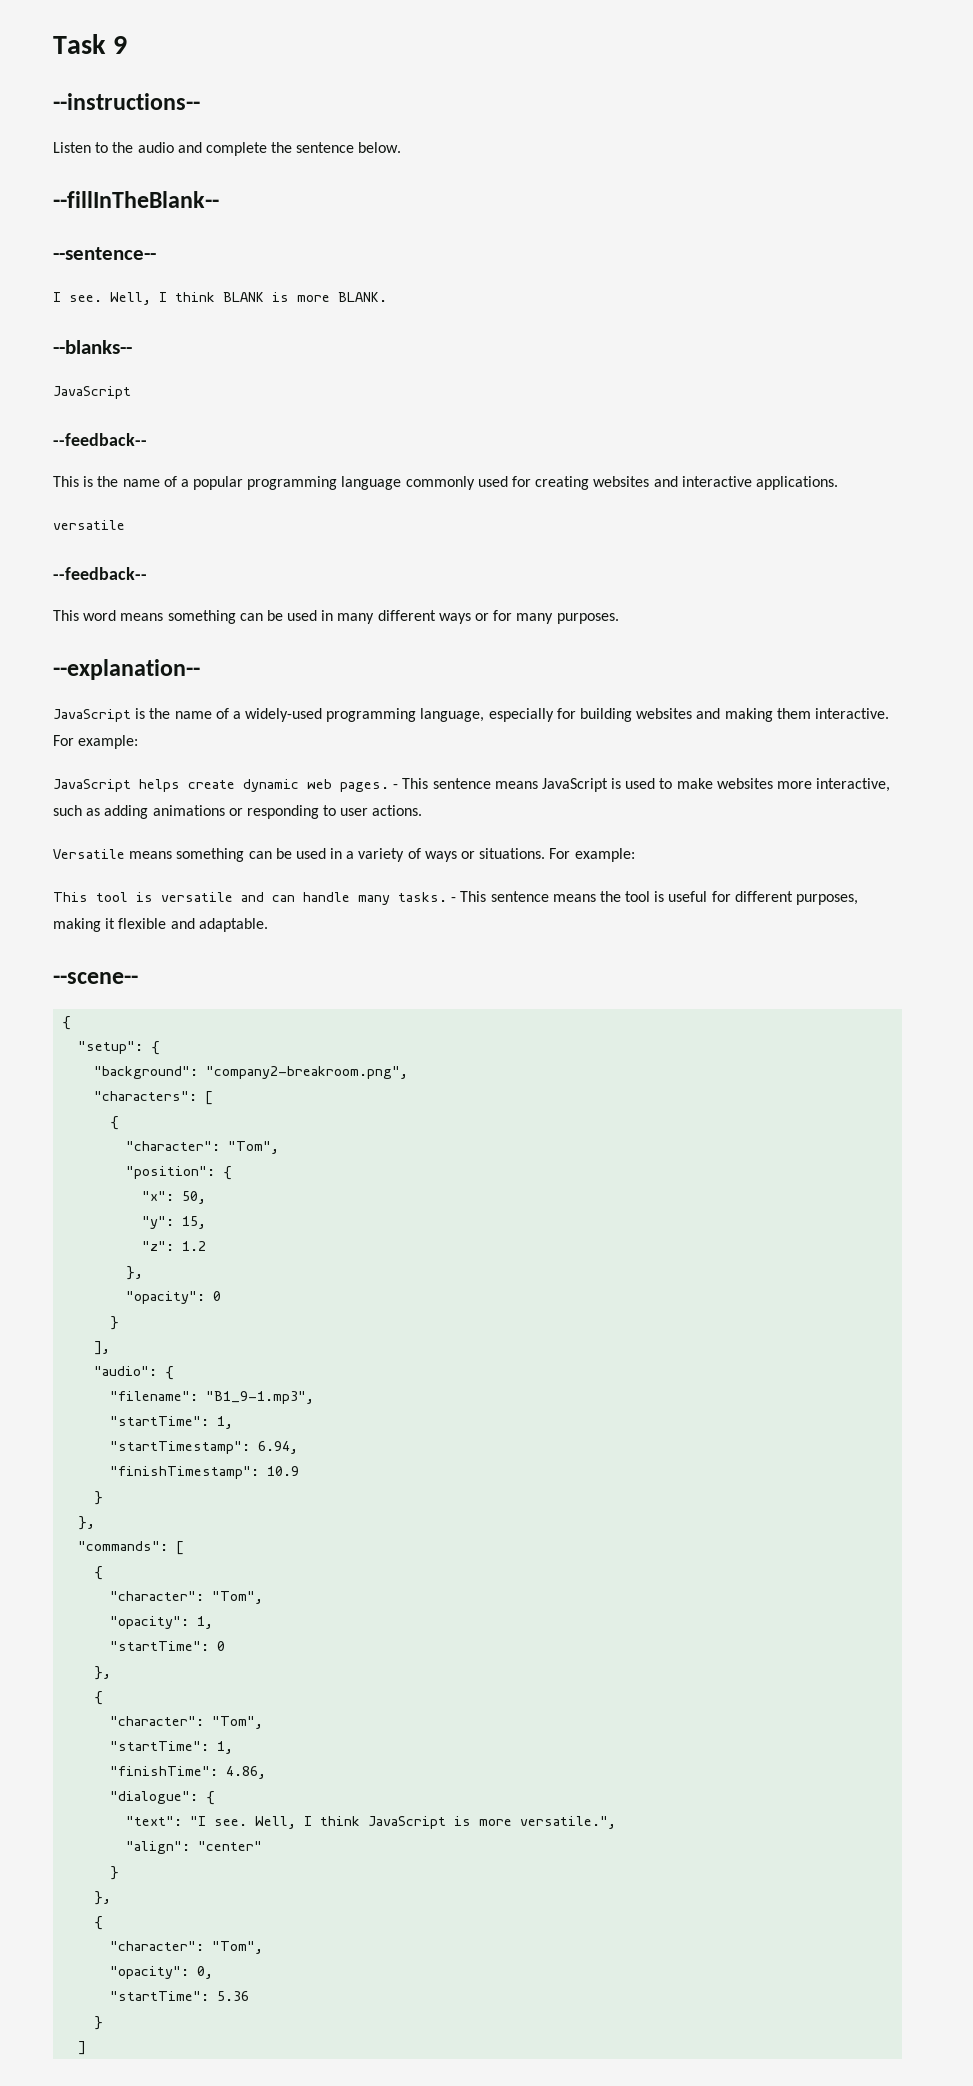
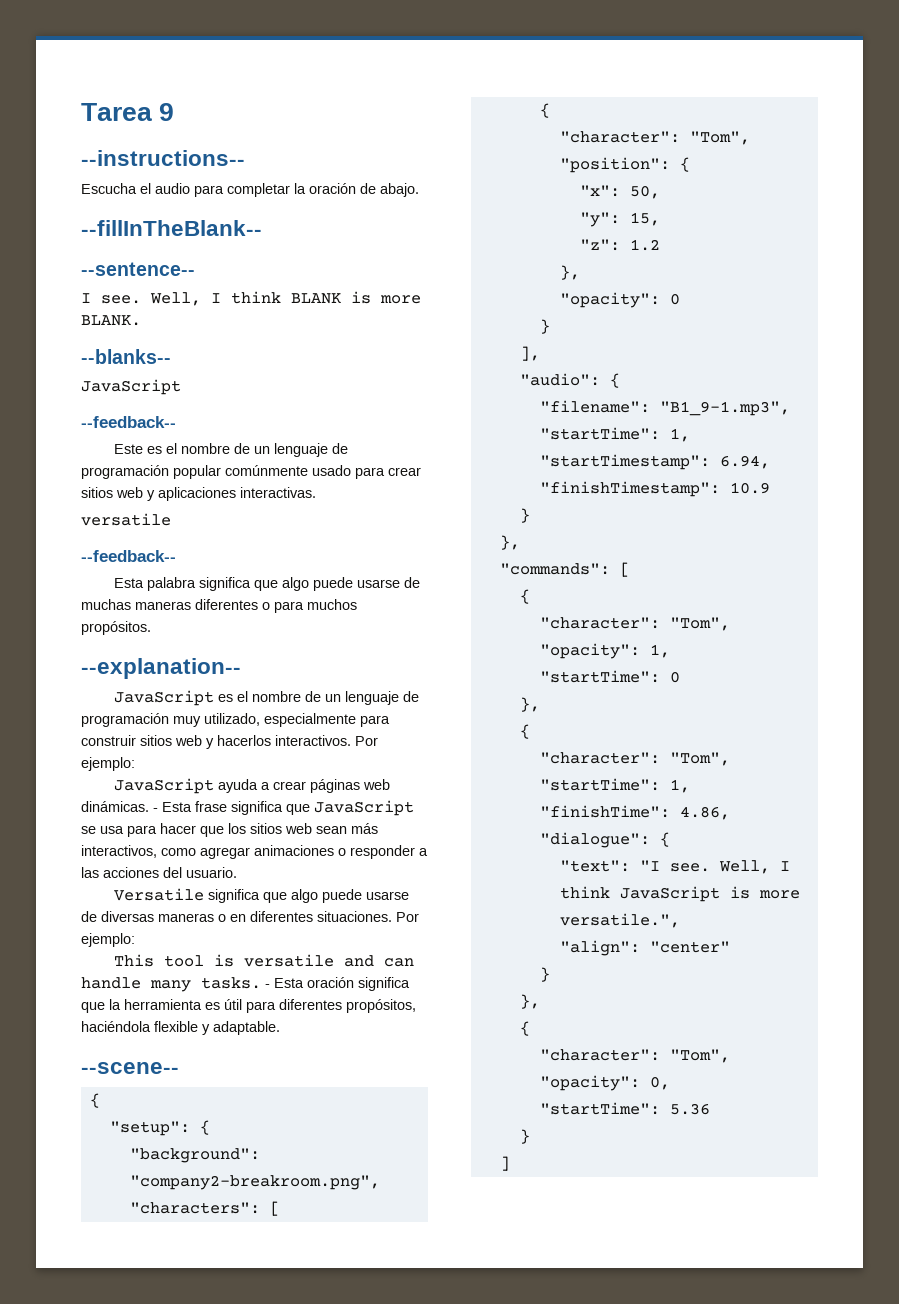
- Task 9
+ Tarea 9
- Listen to the audio and complete the sentence below.
+ Escucha el audio para completar la oración de abajo.
- This is the name of a popular programming language commonly used for creating websites and interactive applications.
+ Este es el nombre de un lenguaje de programación popular comúnmente usado para crear sitios web y aplicaciones interactivas.
  versatile
  --feedback--
- This word means something can be used in many different ways or for many purposes.
+ Esta palabra significa que algo puede usarse de muchas maneras diferentes o para muchos propósitos.
  --explanation--
- JavaScript is the name of a widely-used programming language, especially for building websites and making them interactive. For example:
- JavaScript helps create dynamic web pages. - This sentence means JavaScript is used to make websites more interactive, such as adding animations or responding to user actions.
- Versatile means something can be used in a variety of ways or situations. For example:
+ JavaScript es el nombre de un lenguaje de programación muy utilizado, especialmente para construir sitios web y hacerlos interactivos. Por ejemplo:
+ JavaScript ayuda a crear páginas web dinámicas. - Esta frase significa que JavaScript se usa para hacer que los sitios web sean más interactivos, como agregar animaciones o responder a las acciones del usuario.
+ Versatile significa que algo puede usarse de diversas maneras o en diferentes situaciones. Por ejemplo:
- - This sentence means the tool is useful for different purposes, making it flexible and adaptable.
+ - Esta oración significa que la herramienta es útil para diferentes propósitos, haciéndola flexible y adaptable.

